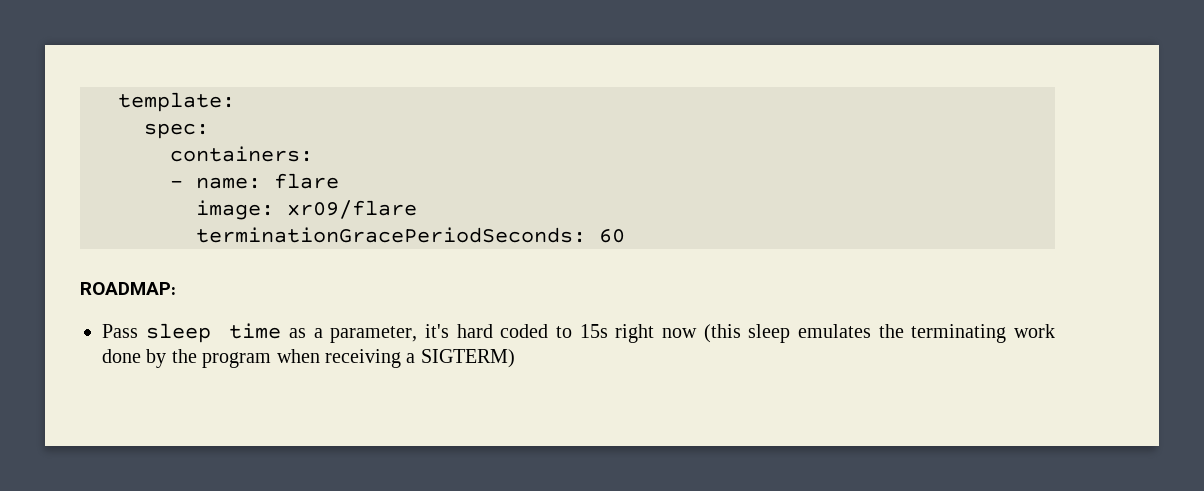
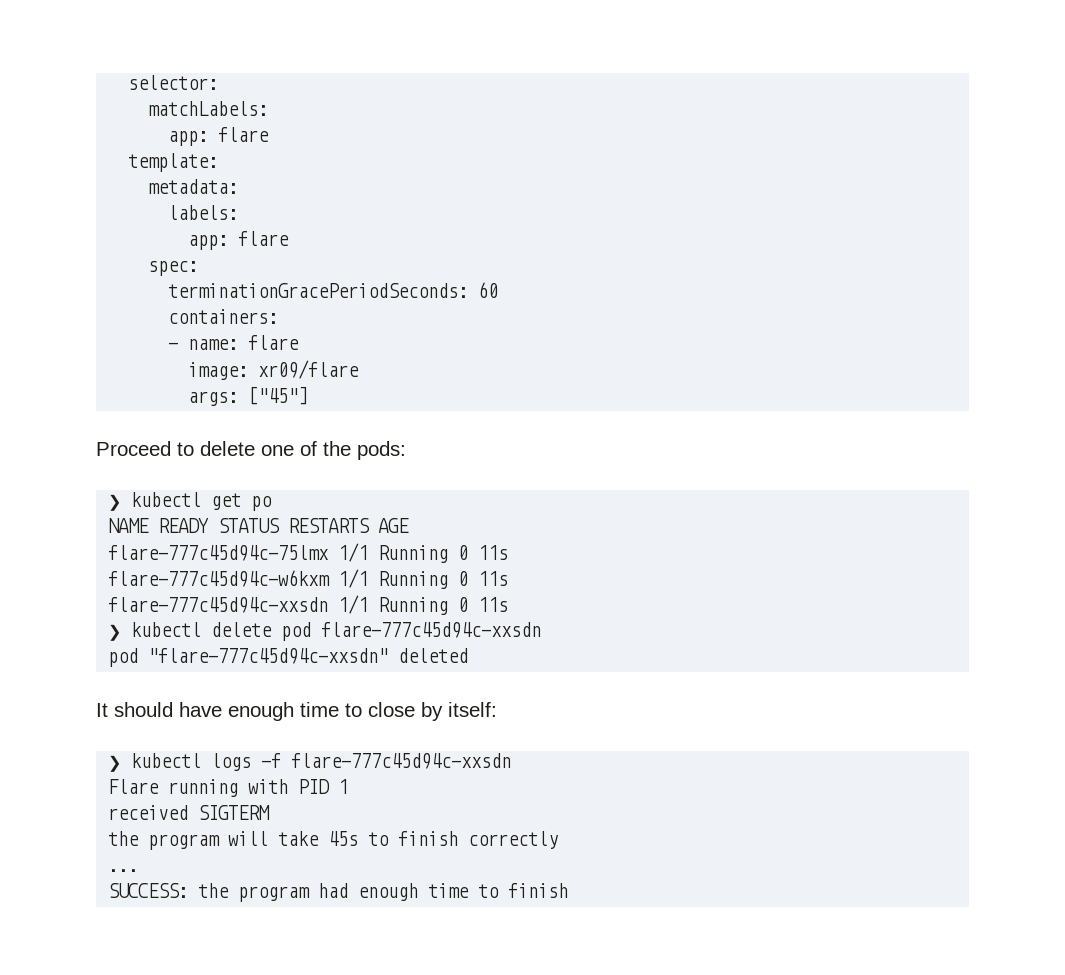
+ selector:
+ matchLabels:
+ app: flare
  template:
+ metadata:
+ labels:
+ app: flare
+ terminationGracePeriodSeconds: 60
- terminationGracePeriodSeconds: 60
- ROADMAP:
- Pass sleep time as a parameter, it's hard coded to 15s right now (this sleep emulates the terminating work done by the program when receiving a SIGTERM)
+ args: ["45"]
+ Proceed to delete one of the pods:
+ ❯ kubectl get po
+ NAME READY STATUS RESTARTS AGE
+ flare-777c45d94c-75lmx 1/1 Running 0 11s
+ flare-777c45d94c-w6kxm 1/1 Running 0 11s
+ flare-777c45d94c-xxsdn 1/1 Running 0 11s
+ ❯ kubectl delete pod flare-777c45d94c-xxsdn
+ pod "flare-777c45d94c-xxsdn" deleted
+ It should have enough time to close by itself:
+ ❯ kubectl logs -f flare-777c45d94c-xxsdn
+ Flare running with PID 1
+ received SIGTERM
+ the program will take 45s to finish correctly
+ ...
+ SUCCESS: the program had enough time to finish

